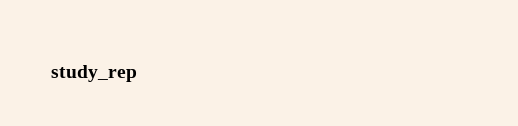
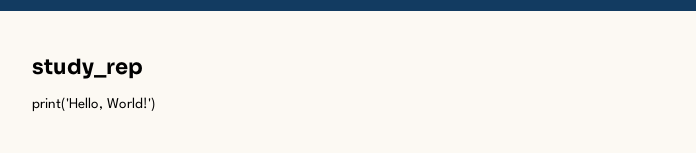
+ print('Hello, World!')

